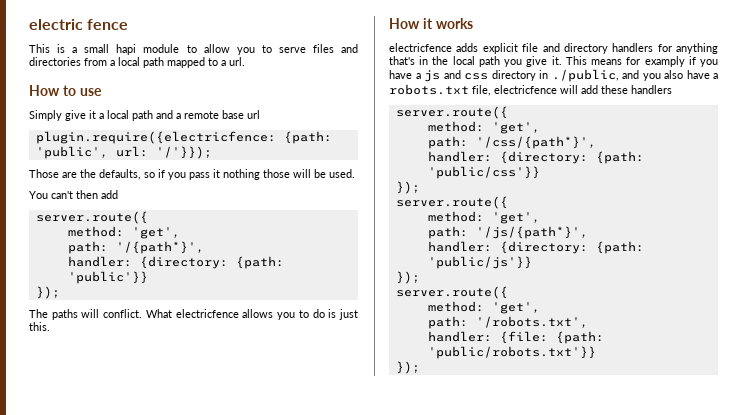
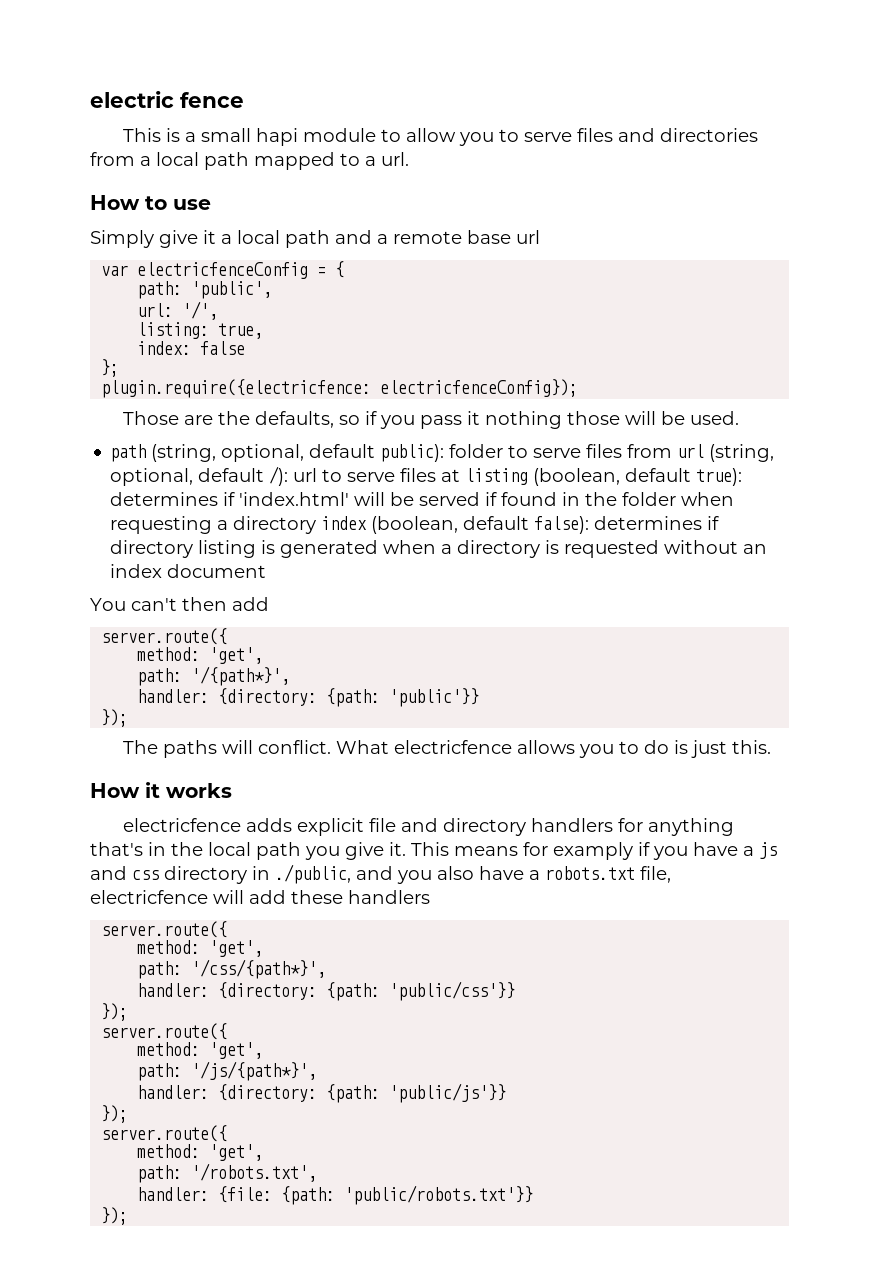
- plugin.require({electricfence: {path: 'public', url: '/'}});
+ var electricfenceConfig = {
+ path: 'public',
+ url: '/',
+ listing: true,
+ index: false
+ };
+ plugin.require({electricfence: electricfenceConfig});
+ path (string, optional, default public): folder to serve files from url (string, optional, default /): url to serve files at listing (boolean, default true): determines if 'index.html' will be served if found in the folder when requesting a directory index (boolean, default false): determines if directory listing is generated when a directory is requested without an index document

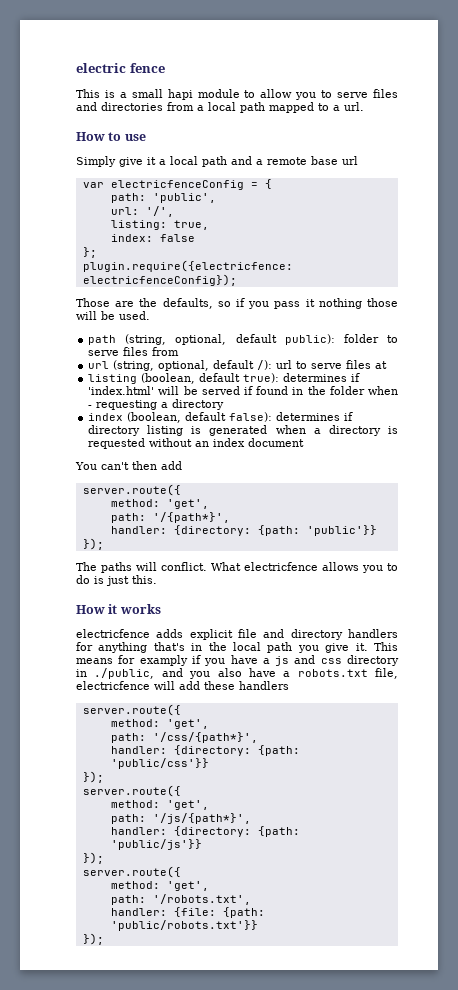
- path (string, optional, default public): folder to serve files from url (string, optional, default /): url to serve files at listing (boolean, default true): determines if 'index.html' will be served if found in the folder when requesting a directory index (boolean, default false): determines if directory listing is generated when a directory is requested without an index document
+ path (string, optional, default public): folder to serve files from
+ url (string, optional, default /): url to serve files at
+ listing (boolean, default true): determines if 'index.html' will be served if found in the folder when - requesting a directory
+ index (boolean, default false): determines if directory listing is generated when a directory is requested without an index document

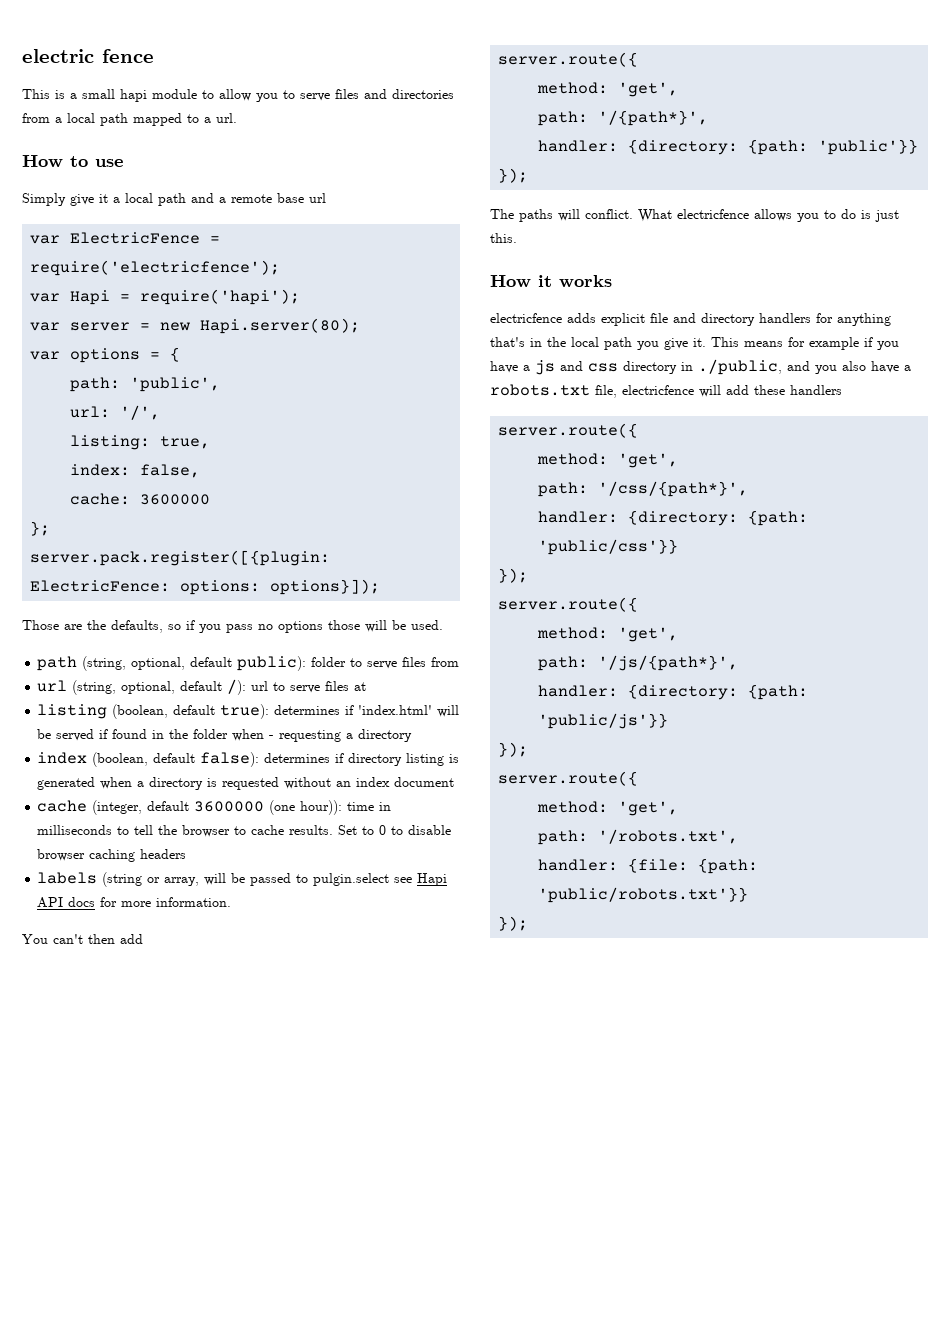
- var electricfenceConfig = {
+ var ElectricFence = require('electricfence');
+ var Hapi = require('hapi');
+ var server = new Hapi.server(80);
+ var options = {
- index: false
+ index: false,
+ cache: 3600000
  };
- plugin.require({electricfence: electricfenceConfig});
+ server.pack.register([{plugin: ElectricFence: options: options}]);
- Those are the defaults, so if you pass it nothing those will be used.
+ Those are the defaults, so if you pass no options those will be used.
+ cache (integer, default 3600000 (one hour)): time in milliseconds to tell the browser to cache results. Set to 0 to disable browser caching headers
+ labels (string or array, will be passed to pulgin.select see Hapi API docs for more information.
- This means for examply if you have a js and css directory in ./public, and you also have a robots.txt file, electricfence will add these handlers
+ This means for example if you have a js and css directory in ./public, and you also have a robots.txt file, electricfence will add these handlers

